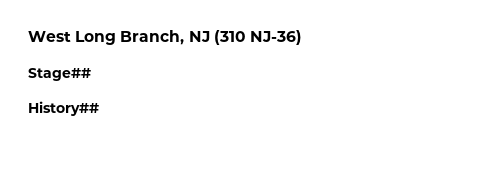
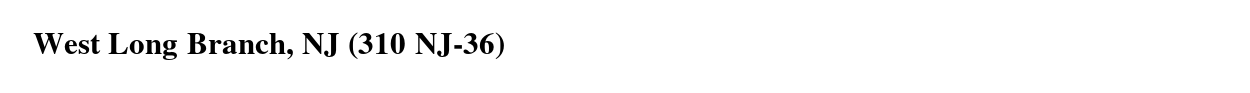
- Stage##
- History##

